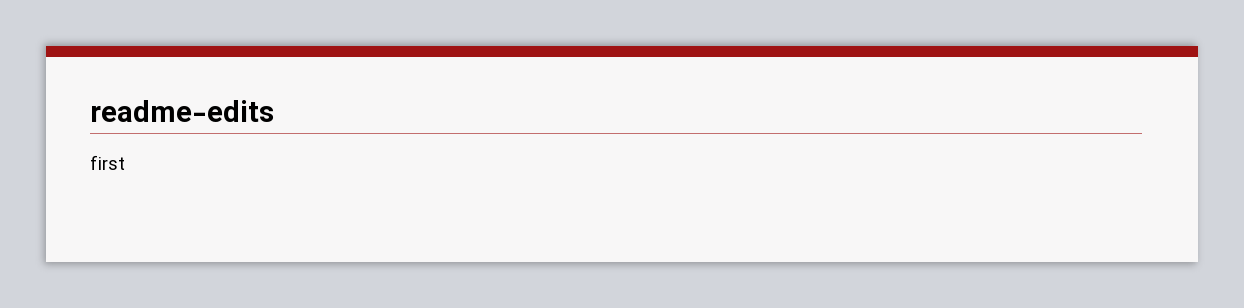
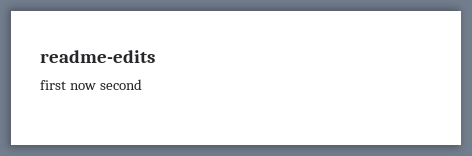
- first
+ first now second

